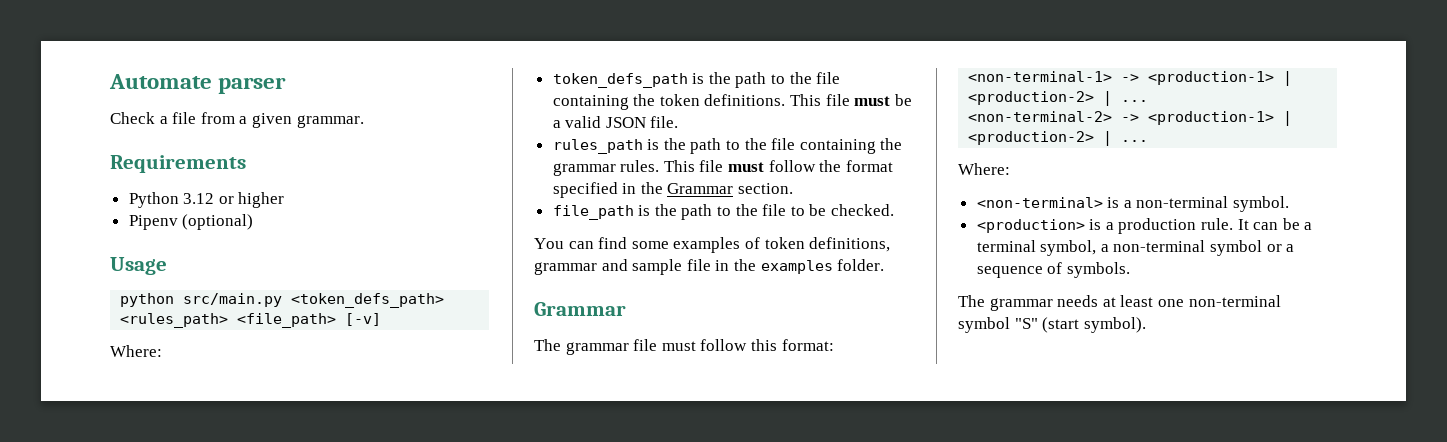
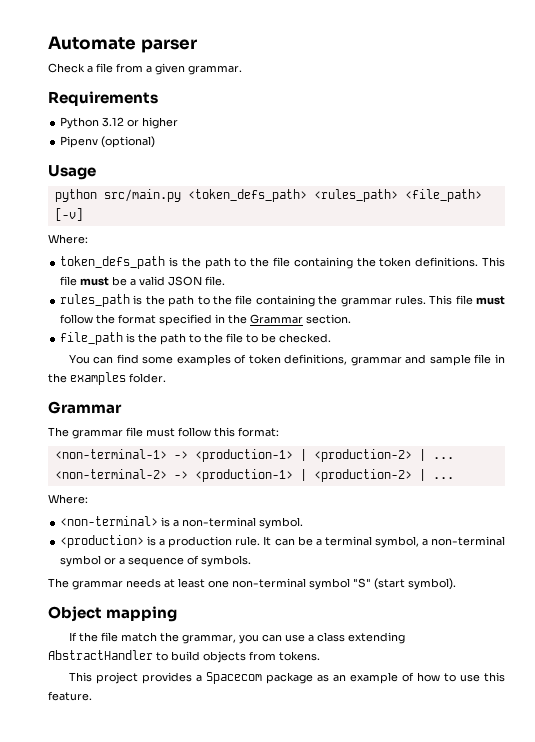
+ Object mapping
+ If the file match the grammar, you can use a class extending AbstractHandler to build objects from tokens.
+ This project provides a Spacecom package as an example of how to use this feature.

